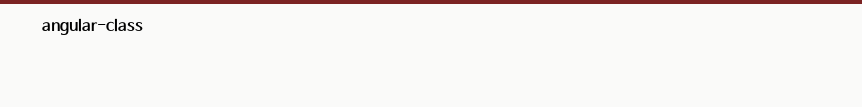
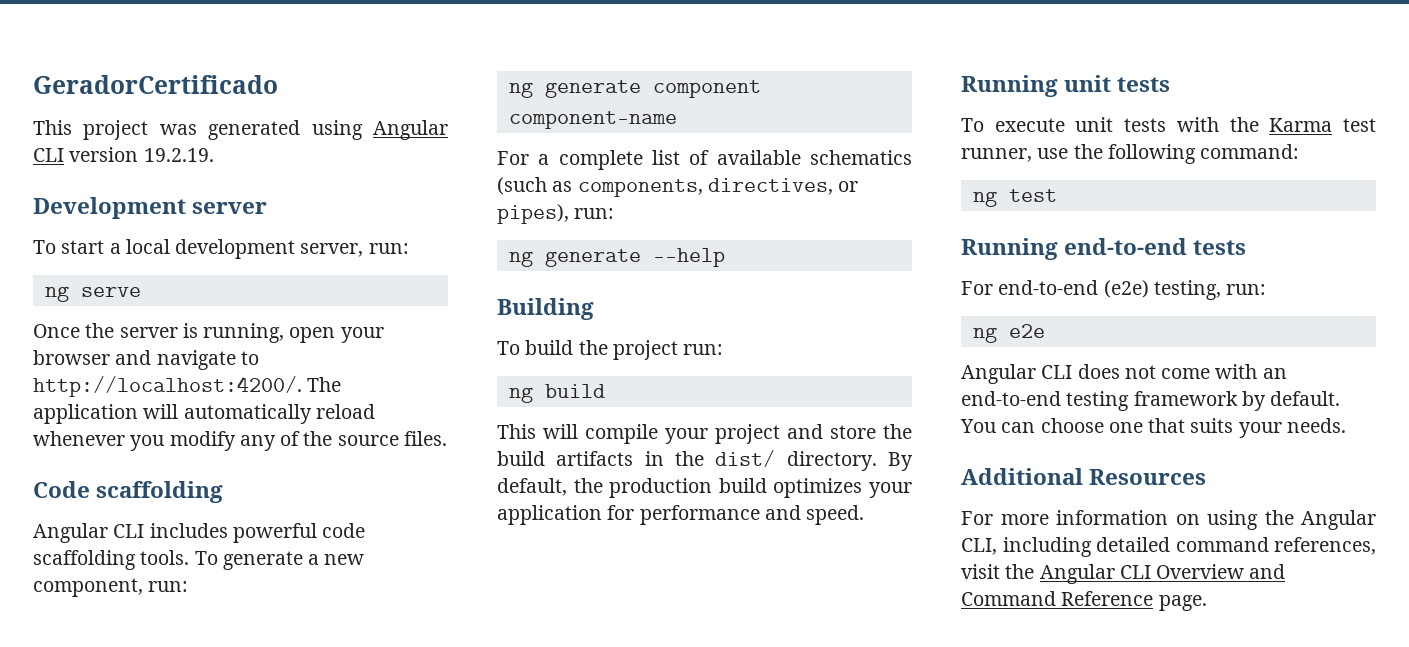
- angular-class
+ GeradorCertificado
+ This project was generated using Angular CLI version 19.2.19.
+ Development server
+ To start a local development server, run:
+ ng serve
+ Once the server is running, open your browser and navigate to http://localhost:4200/. The application will automatically reload whenever you modify any of the source files.
+ Code scaffolding
+ Angular CLI includes powerful code scaffolding tools. To generate a new component, run:
+ ng generate component component-name
+ For a complete list of available schematics (such as components, directives, or pipes), run:
+ ng generate --help
+ Building
+ To build the project run:
+ ng build
+ This will compile your project and store the build artifacts in the dist/ directory. By default, the production build optimizes your application for performance and speed.
+ Running unit tests
+ To execute unit tests with the Karma test runner, use the following command:
+ ng test
+ Running end-to-end tests
+ For end-to-end (e2e) testing, run:
+ ng e2e
+ Angular CLI does not come with an end-to-end testing framework by default. You can choose one that suits your needs.
+ Additional Resources
+ For more information on using the Angular CLI, including detailed command references, visit the Angular CLI Overview and Command Reference page.

